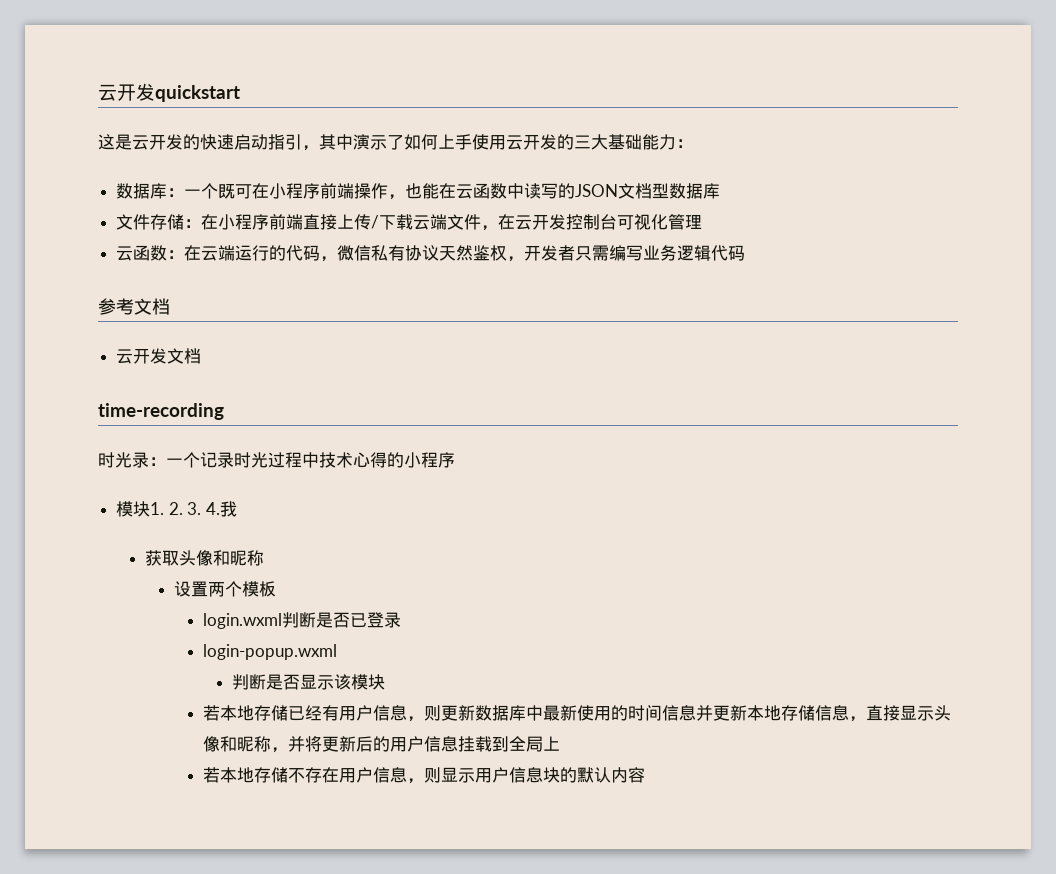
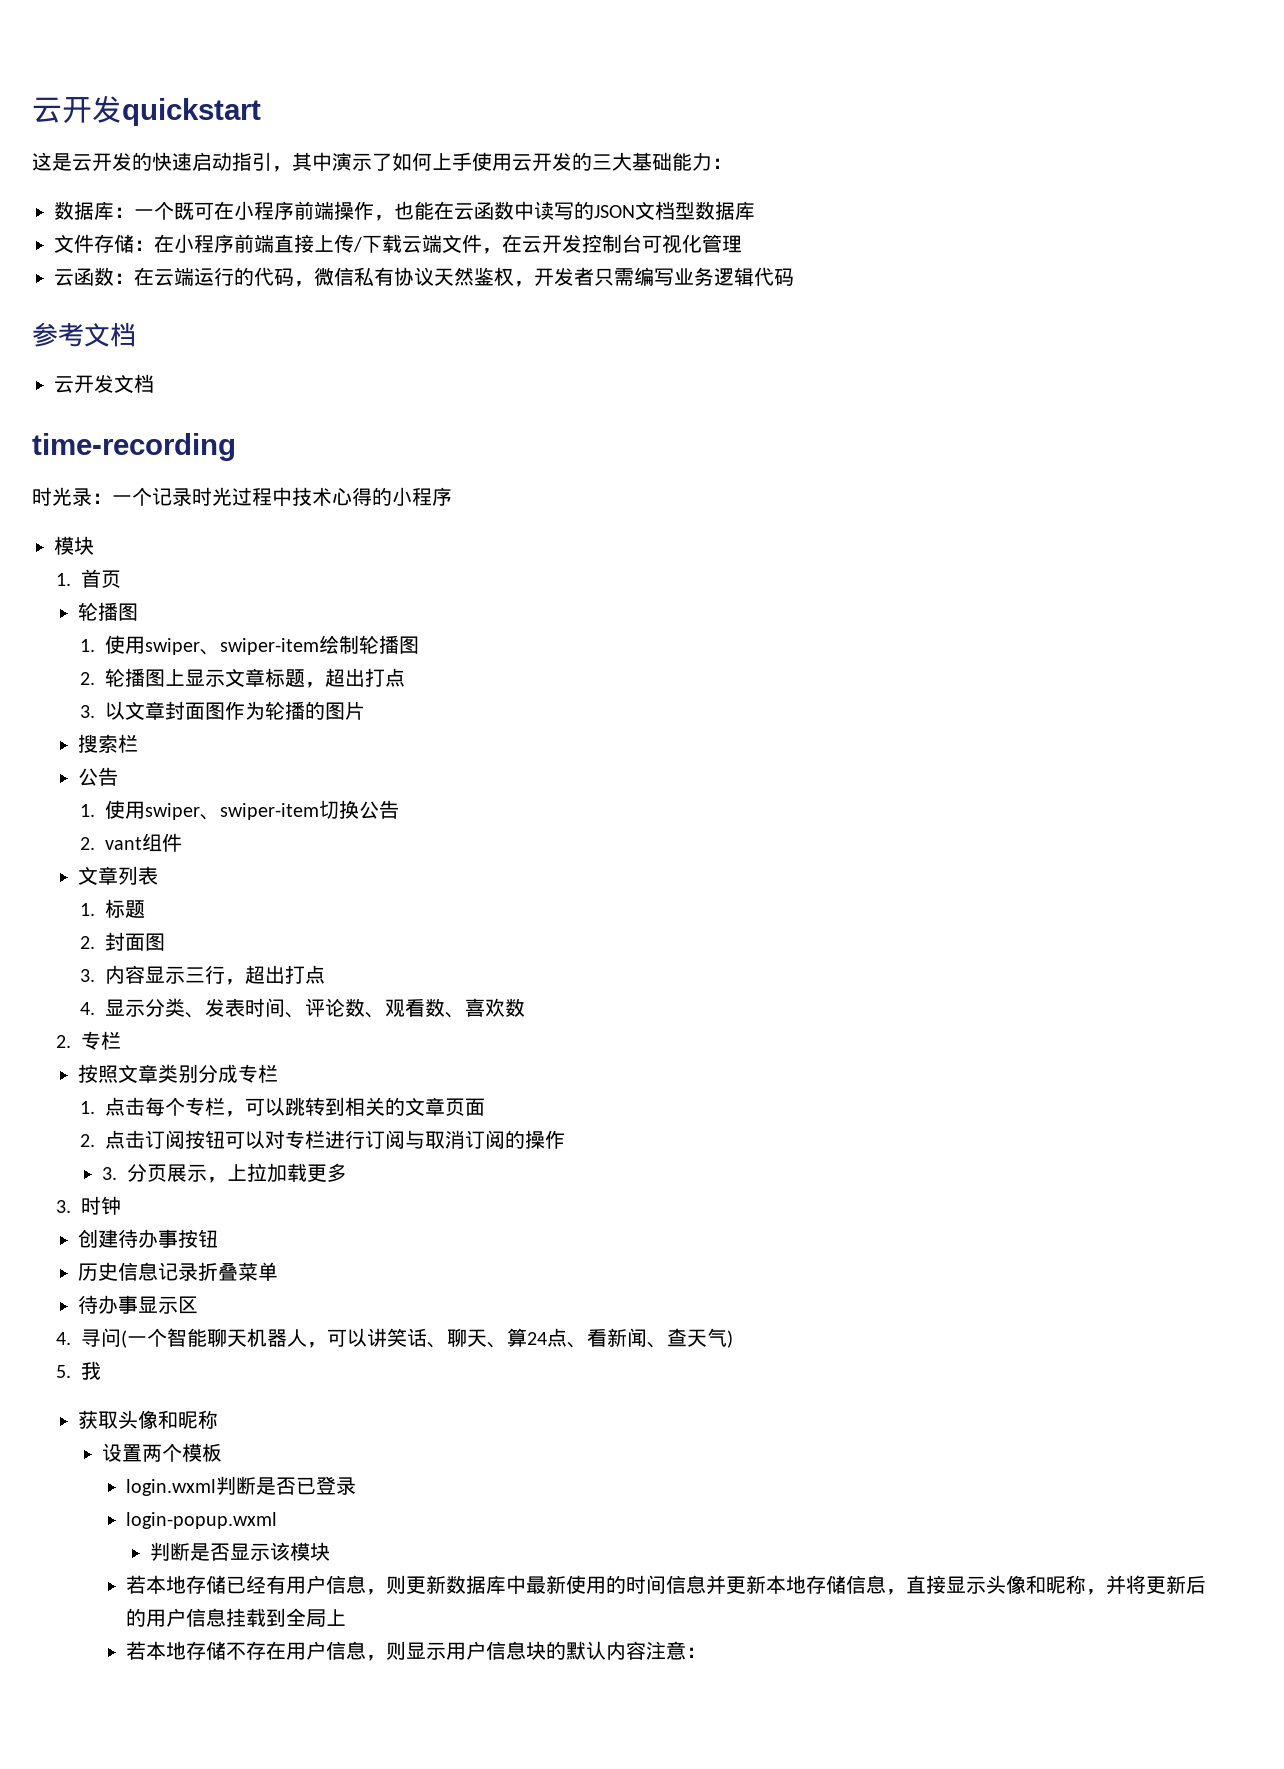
  时光录：一个记录时光过程中技术心得的小程序
- 模块1. 2. 3. 4.我
+ 模块
+ 1.首页
+ 轮播图
+ 1.使用swiper、swiper-item绘制轮播图
+ 2.轮播图上显示文章标题，超出打点
+ 3.以文章封面图作为轮播的图片
+ 搜索栏
+ 公告
+ 1.使用swiper、swiper-item切换公告
+ 2. vant组件
+ 文章列表
+ 1.标题
+ 2.封面图
+ 3.内容显示三行，超出打点
+ 4.显示分类、发表时间、评论数、观看数、喜欢数
+ 2.专栏
+ 按照文章类别分成专栏
+ 1.点击每个专栏，可以跳转到相关的文章页面
+ 2.点击订阅按钮可以对专栏进行订阅与取消订阅的操作
+ 3.分页展示，上拉加载更多
+ 3.时钟
+ 创建待办事按钮
+ 历史信息记录折叠菜单
+ 待办事显示区
+ 4.寻问(一个智能聊天机器人，可以讲笑话、聊天、算24点、看新闻、查天气)
+ 5.我
- 若本地存储不存在用户信息，则显示用户信息块的默认内容
+ 若本地存储不存在用户信息，则显示用户信息块的默认内容注意：

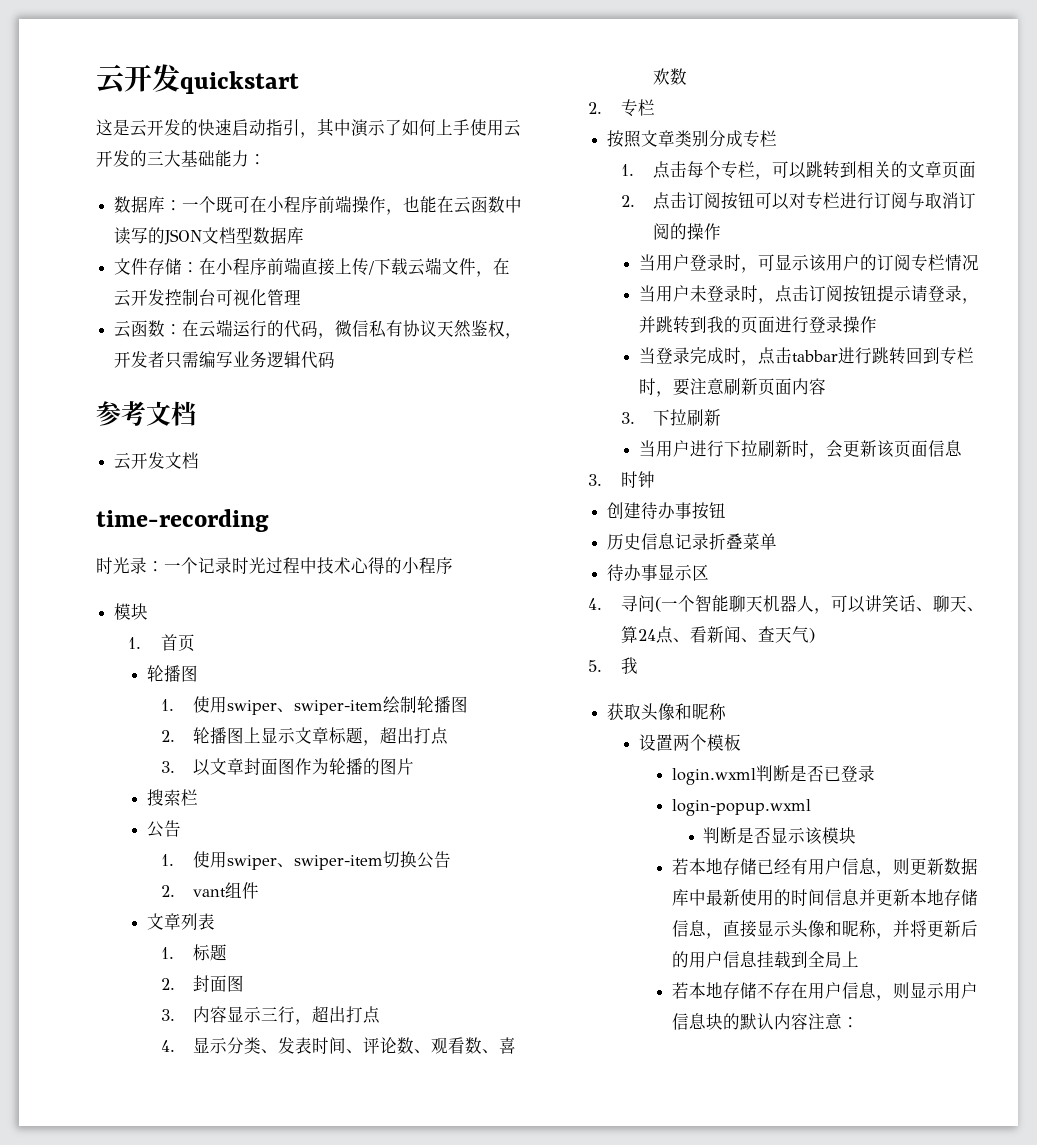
- 3.分页展示，上拉加载更多
+ 当用户登录时，可显示该用户的订阅专栏情况
+ 当用户未登录时，点击订阅按钮提示请登录，并跳转到我的页面进行登录操作
+ 当登录完成时，点击tabbar进行跳转回到专栏时，要注意刷新页面内容
+ 3.下拉刷新
+ 当用户进行下拉刷新时，会更新该页面信息

